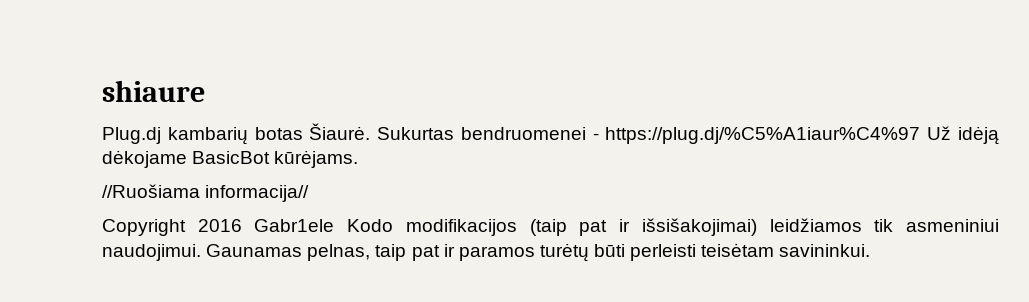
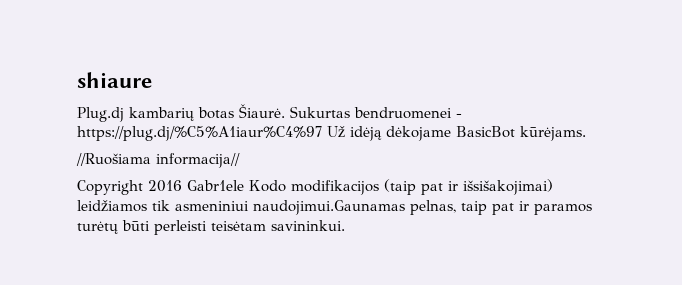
- Copyright 2016 Gabr1ele Kodo modifikacijos (taip pat ir išsišakojimai) leidžiamos tik asmeniniui naudojimui. Gaunamas pelnas, taip pat ir paramos turėtų būti perleisti teisėtam savininkui.
+ Copyright 2016 Gabr1ele Kodo modifikacijos (taip pat ir išsišakojimai) leidžiamos tik asmeniniui naudojimui.Gaunamas pelnas, taip pat ir paramos turėtų būti perleisti teisėtam savininkui.

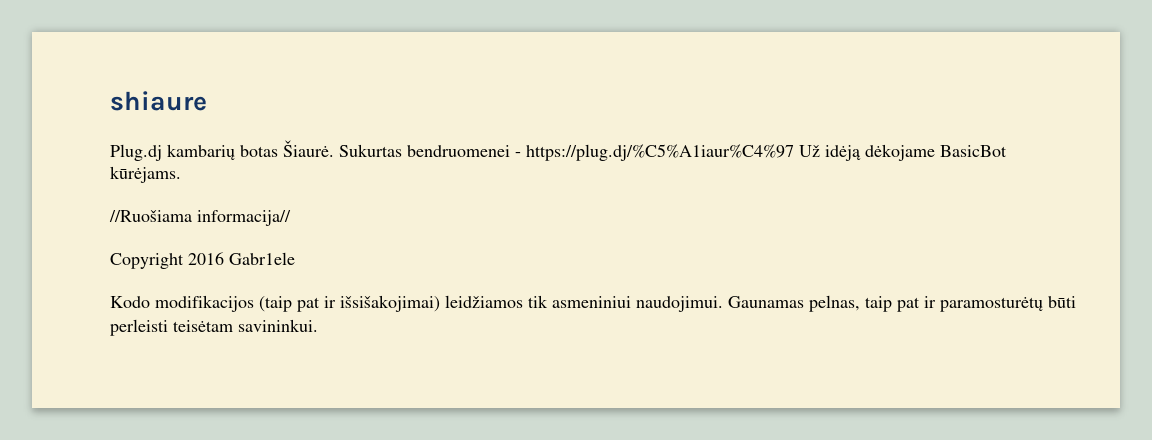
- Copyright 2016 Gabr1ele Kodo modifikacijos (taip pat ir išsišakojimai) leidžiamos tik asmeniniui naudojimui.Gaunamas pelnas, taip pat ir paramos turėtų būti perleisti teisėtam savininkui.
+ Copyright 2016 Gabr1ele
+ Kodo modifikacijos (taip pat ir išsišakojimai) leidžiamos tik asmeniniui naudojimui. Gaunamas pelnas, taip pat ir paramosturėtų būti perleisti teisėtam savininkui.

